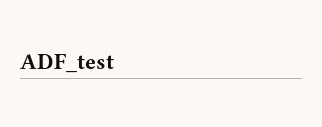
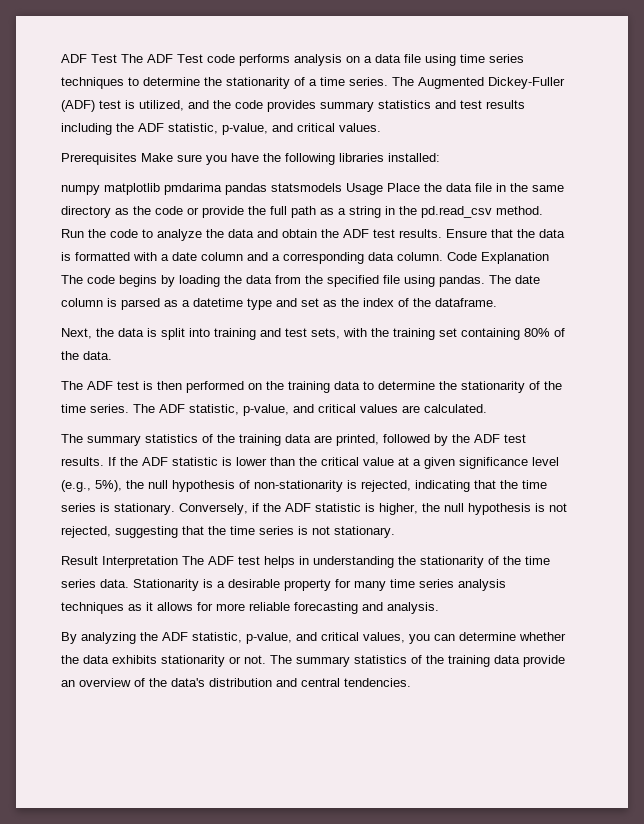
- ADF_test
+ ADF Test The ADF Test code performs analysis on a data file using time series techniques to determine the stationarity of a time series. The Augmented Dickey-Fuller (ADF) test is utilized, and the code provides summary statistics and test results including the ADF statistic, p-value, and critical values.
+ Prerequisites Make sure you have the following libraries installed:
+ numpy matplotlib pmdarima pandas statsmodels Usage Place the data file in the same directory as the code or provide the full path as a string in the pd.read_csv method. Run the code to analyze the data and obtain the ADF test results. Ensure that the data is formatted with a date column and a corresponding data column. Code Explanation The code begins by loading the data from the specified file using pandas. The date column is parsed as a datetime type and set as the index of the dataframe.
+ Next, the data is split into training and test sets, with the training set containing 80% of the data.
+ The ADF test is then performed on the training data to determine the stationarity of the time series. The ADF statistic, p-value, and critical values are calculated.
+ The summary statistics of the training data are printed, followed by the ADF test results. If the ADF statistic is lower than the critical value at a given significance level (e.g., 5%), the null hypothesis of non-stationarity is rejected, indicating that the time series is stationary. Conversely, if the ADF statistic is higher, the null hypothesis is not rejected, suggesting that the time series is not stationary.
+ Result Interpretation The ADF test helps in understanding the stationarity of the time series data. Stationarity is a desirable property for many time series analysis techniques as it allows for more reliable forecasting and analysis.
+ By analyzing the ADF statistic, p-value, and critical values, you can determine whether the data exhibits stationarity or not. The summary statistics of the training data provide an overview of the data's distribution and central tendencies.

